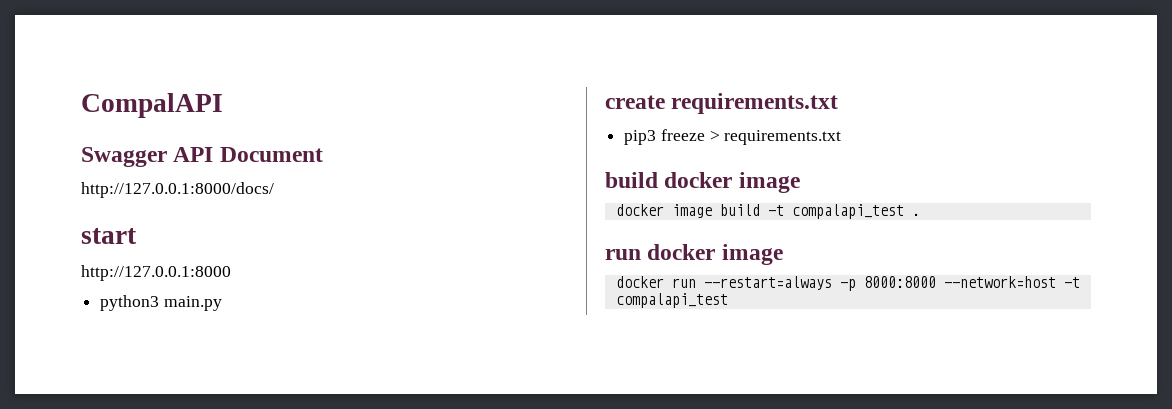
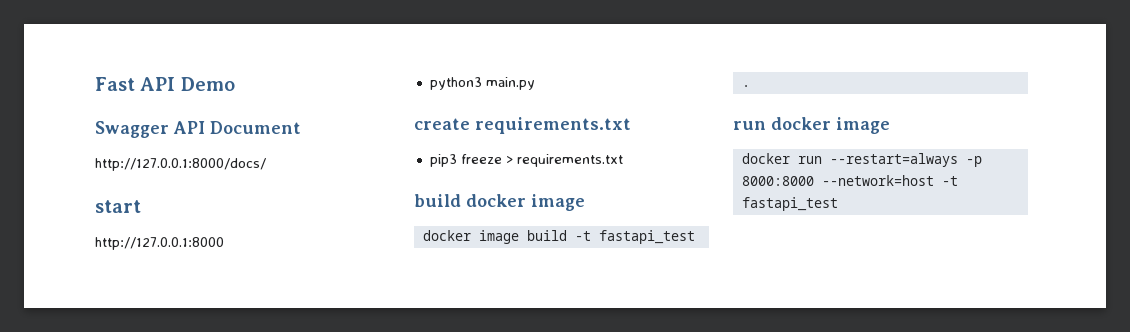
- CompalAPI
+ Fast API Demo
- docker image build -t compalapi_test .
+ docker image build -t fastapi_test .
- docker run --restart=always -p 8000:8000 --network=host -t compalapi_test
+ docker run --restart=always -p 8000:8000 --network=host -t fastapi_test

